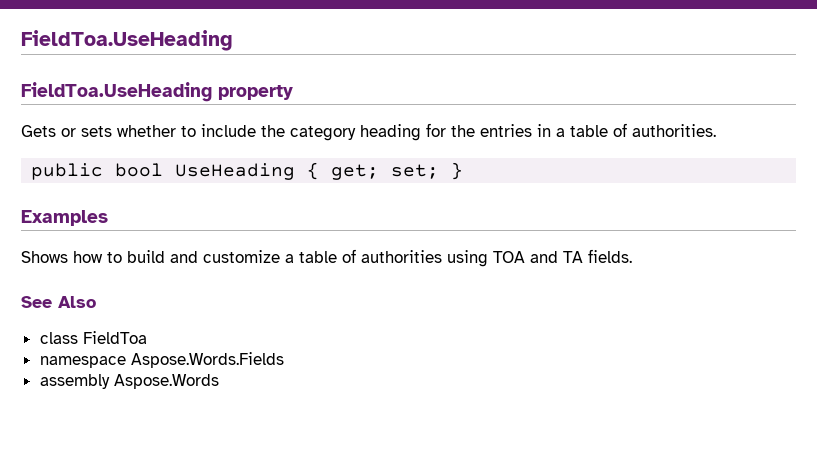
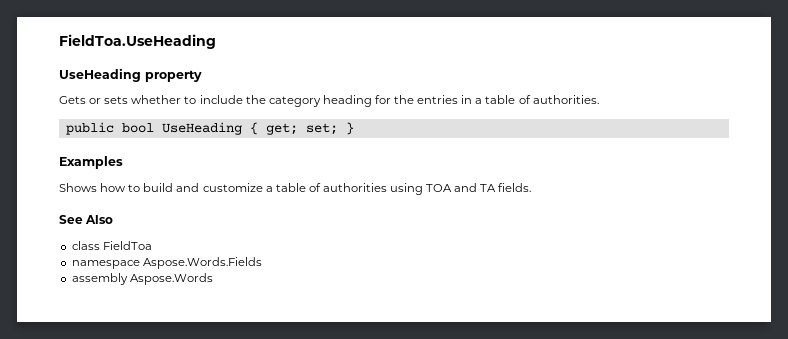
- FieldToa.UseHeading property
+ UseHeading property

